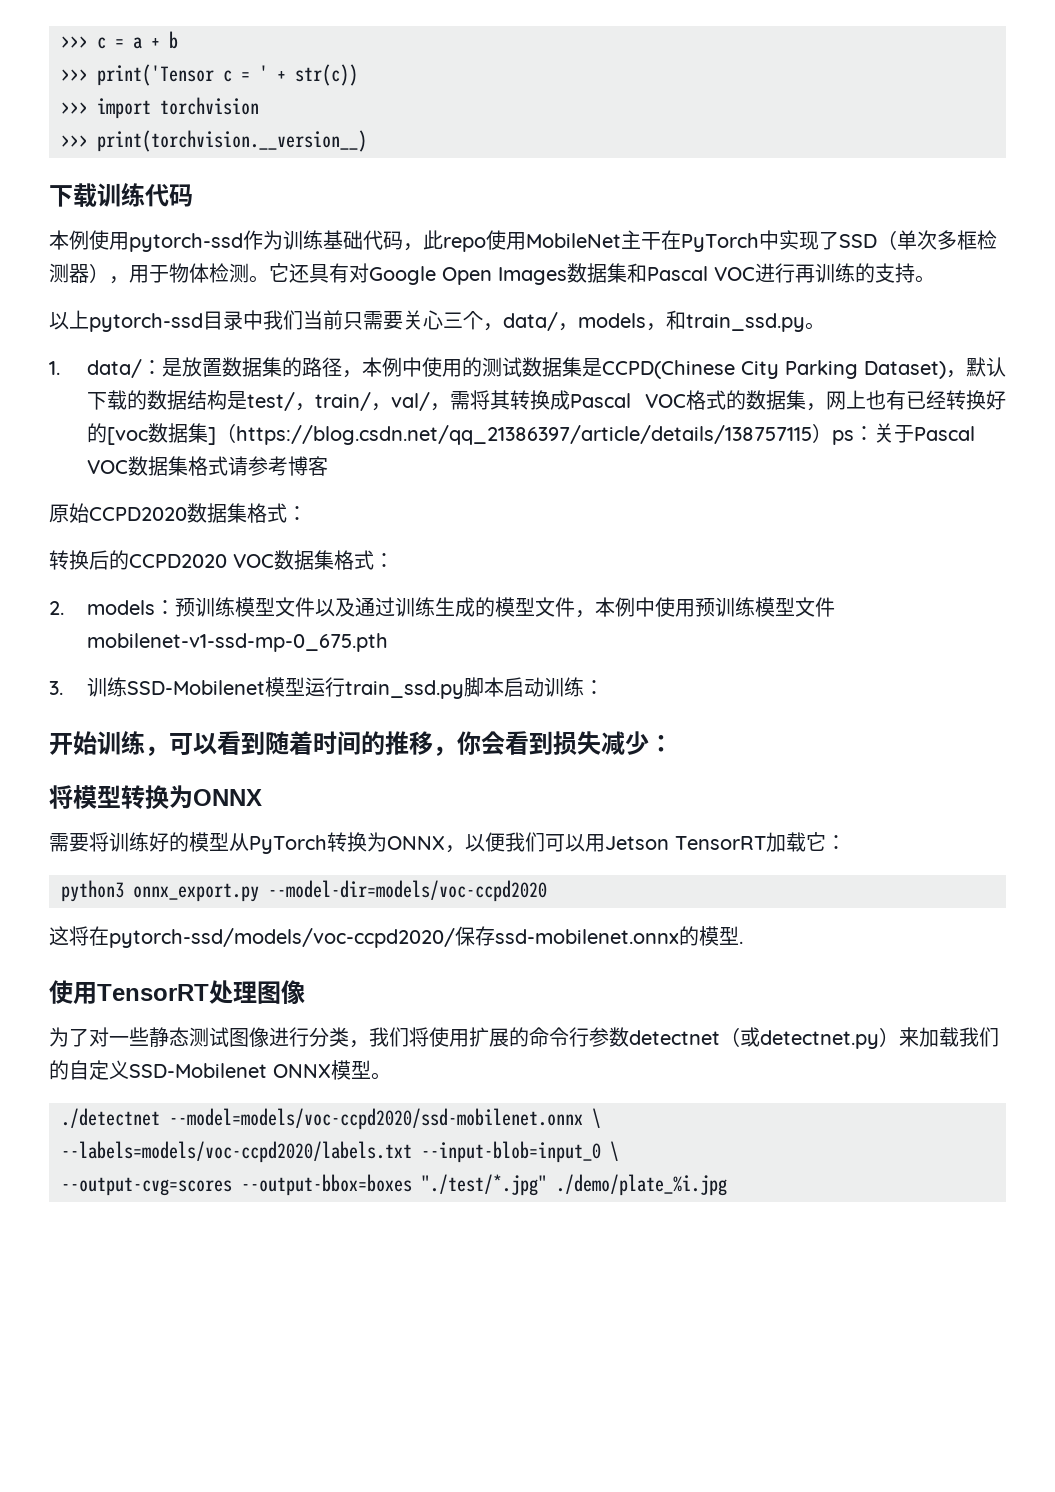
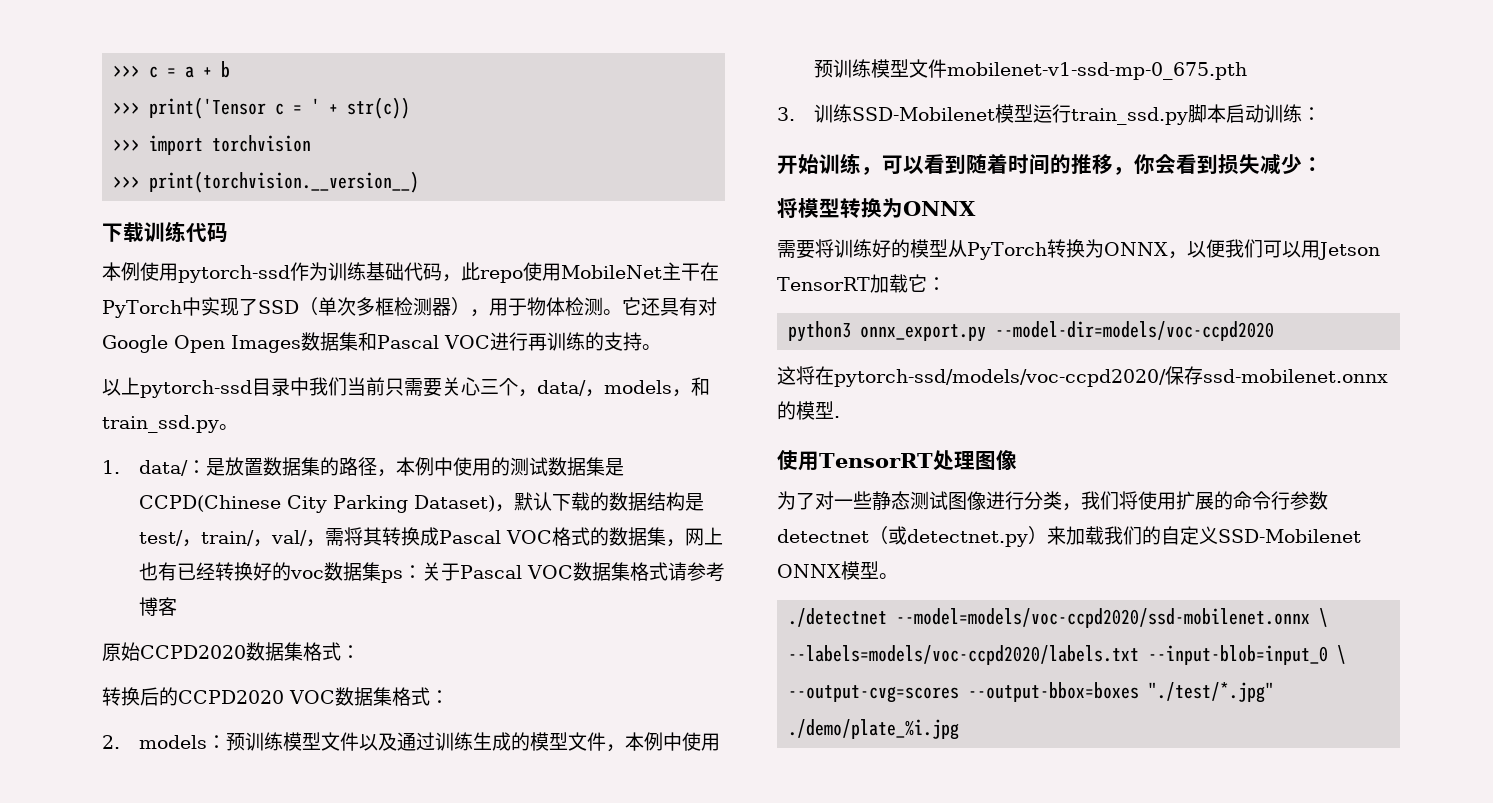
- 1. data/：是放置数据集的路径，本例中使用的测试数据集是CCPD(Chinese City Parking Dataset)，默认下载的数据结构是test/，train/，val/，需将其转换成Pascal VOC格式的数据集，网上也有已经转换好的[voc数据集]（https://blog.csdn.net/qq_21386397/article/details/138757115）ps：关于Pascal VOC数据集格式请参考博客
+ 1. data/：是放置数据集的路径，本例中使用的测试数据集是CCPD(Chinese City Parking Dataset)，默认下载的数据结构是test/，train/，val/，需将其转换成Pascal VOC格式的数据集，网上也有已经转换好的voc数据集ps：关于Pascal VOC数据集格式请参考博客

